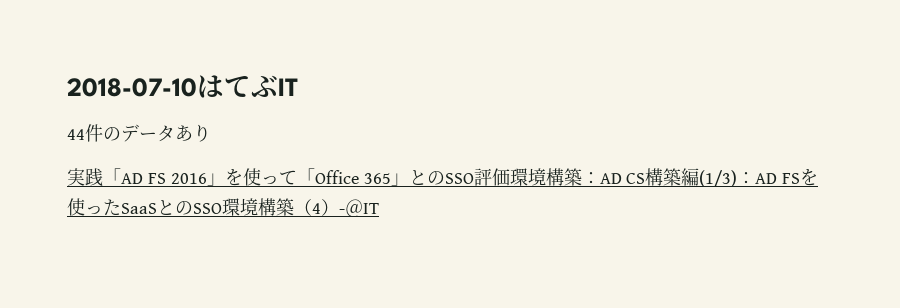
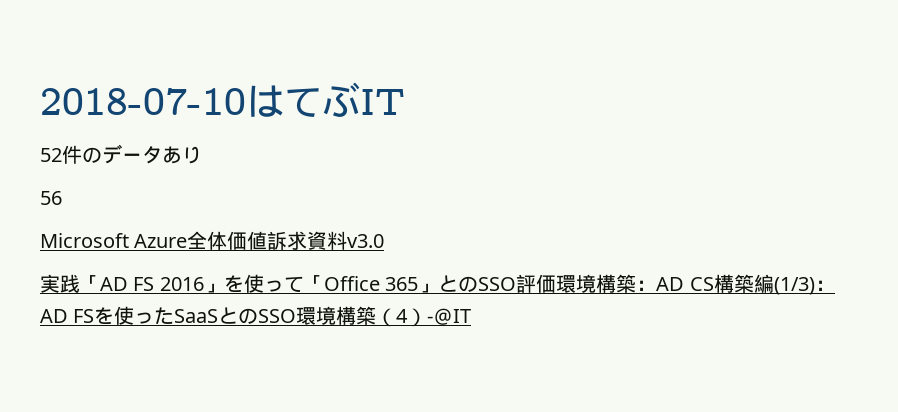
- 44件のデータあり
+ 52件のデータあり
+ 56
+ Microsoft Azure全体価値訴求資料v3.0

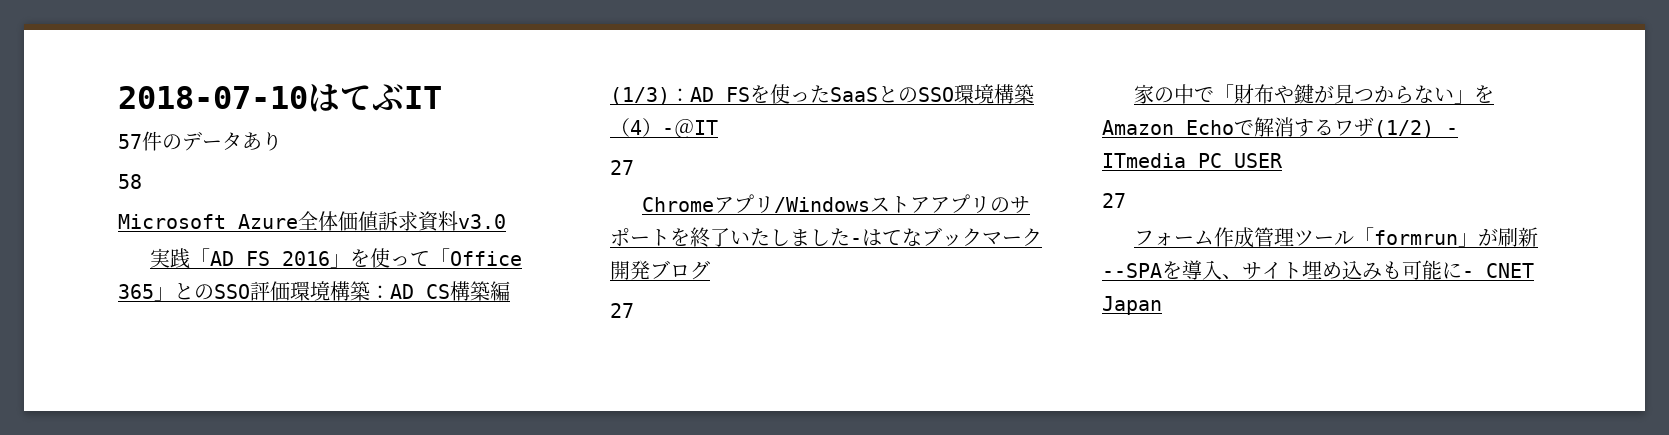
- 52件のデータあり
+ 57件のデータあり
- 56
+ 58
  実践「AD FS 2016」を使って「Office 365」とのSSO評価環境構築：AD CS構築編(1/3)：AD FSを使ったSaaSとのSSO環境構築（4）-＠IT
+ 27
+ Chromeアプリ/Windowsストアアプリのサポートを終了いたしました-はてなブックマーク開発ブログ
+ 27
+ 家の中で「財布や鍵が見つからない」をAmazon Echoで解消するワザ(1/2) - ITmedia PC USER
+ 27
+ フォーム作成管理ツール「formrun」が刷新--SPAを導入、サイト埋め込みも可能に- CNET Japan

